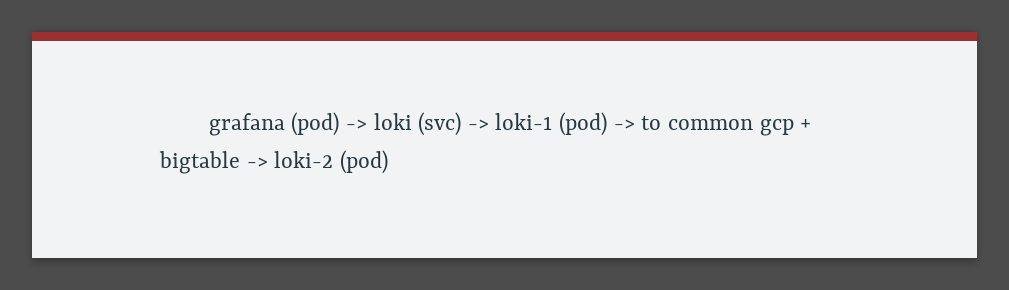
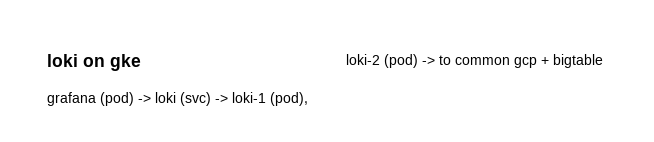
+ loki on gke
- grafana (pod) -> loki (svc) -> loki-1 (pod) -> to common gcp + bigtable -> loki-2 (pod)
+ grafana (pod) -> loki (svc) -> loki-1 (pod), loki-2 (pod) -> to common gcp + bigtable

